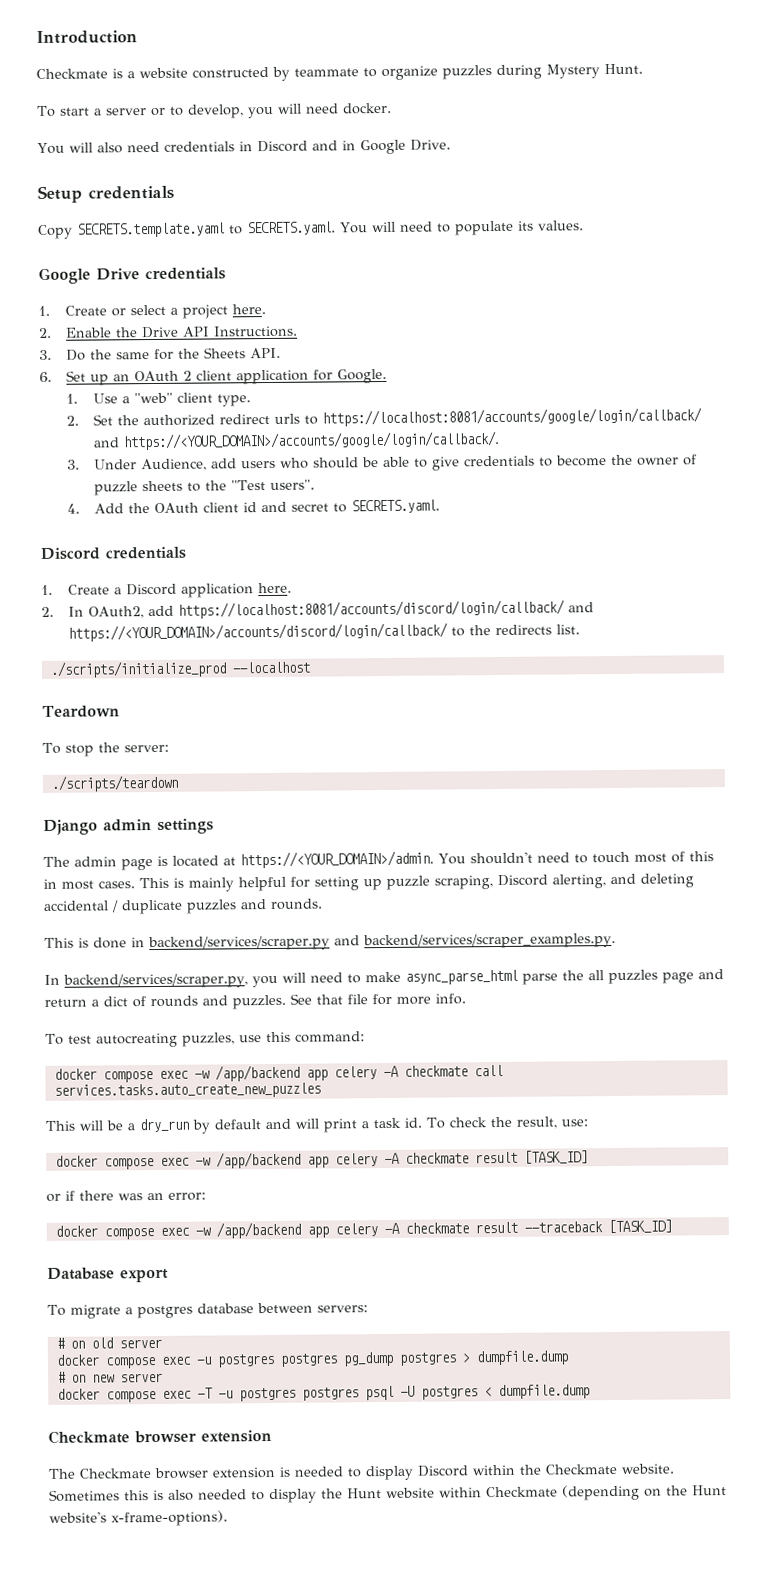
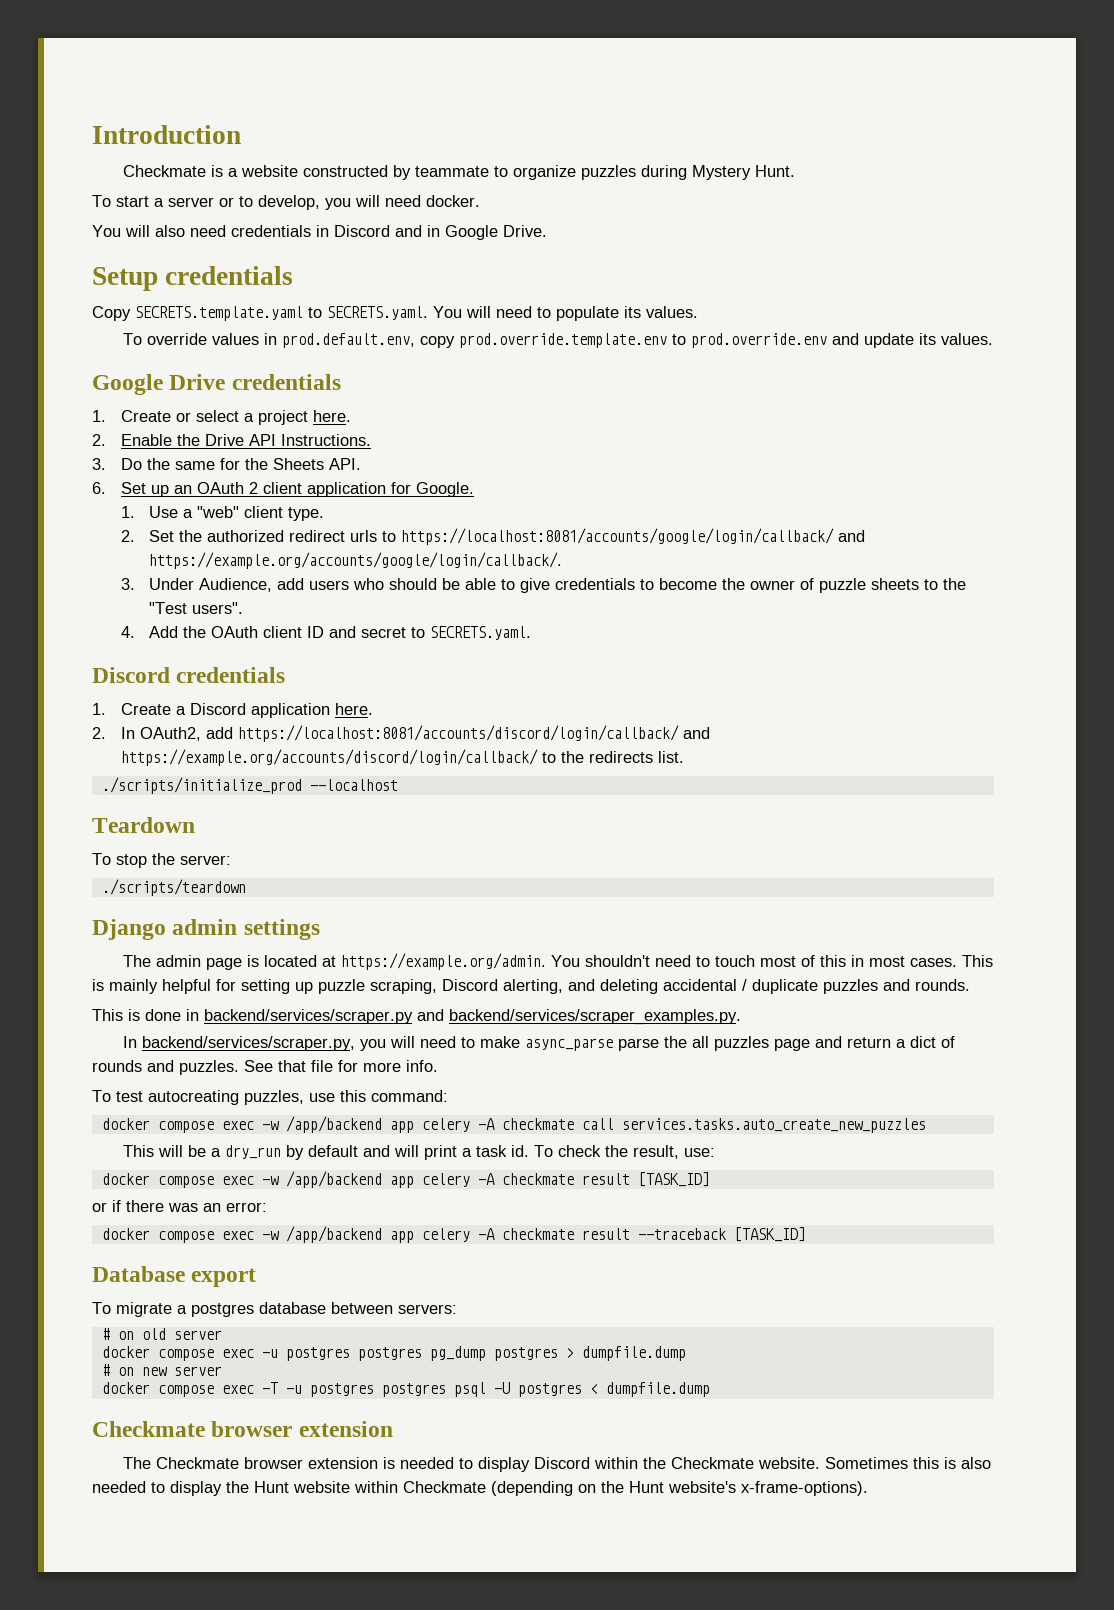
+ To override values in prod.default.env, copy prod.override.template.env to prod.override.env and update its values.
- 2. Set the authorized redirect urls to https://localhost:8081/accounts/google/login/callback/ and https://<YOUR_DOMAIN>/accounts/google/login/callback/.
+ 2. Set the authorized redirect urls to https://localhost:8081/accounts/google/login/callback/ and https://example.org/accounts/google/login/callback/.
- 4. Add the OAuth client id and secret to SECRETS.yaml.
+ 4. Add the OAuth client ID and secret to SECRETS.yaml.
- 2. In OAuth2, add https://localhost:8081/accounts/discord/login/callback/ and https://<YOUR_DOMAIN>/accounts/discord/login/callback/ to the redirects list.
+ 2. In OAuth2, add https://localhost:8081/accounts/discord/login/callback/ and https://example.org/accounts/discord/login/callback/ to the redirects list.
- The admin page is located at https://<YOUR_DOMAIN>/admin. You shouldn't need to touch most of this in most cases.
+ The admin page is located at https://example.org/admin. You shouldn't need to touch most of this in most cases.
- In backend/services/scraper.py, you will need to make async_parse_html parse the all puzzles page and return a dict of rounds and puzzles.
+ In backend/services/scraper.py, you will need to make async_parse parse the all puzzles page and return a dict of rounds and puzzles.

